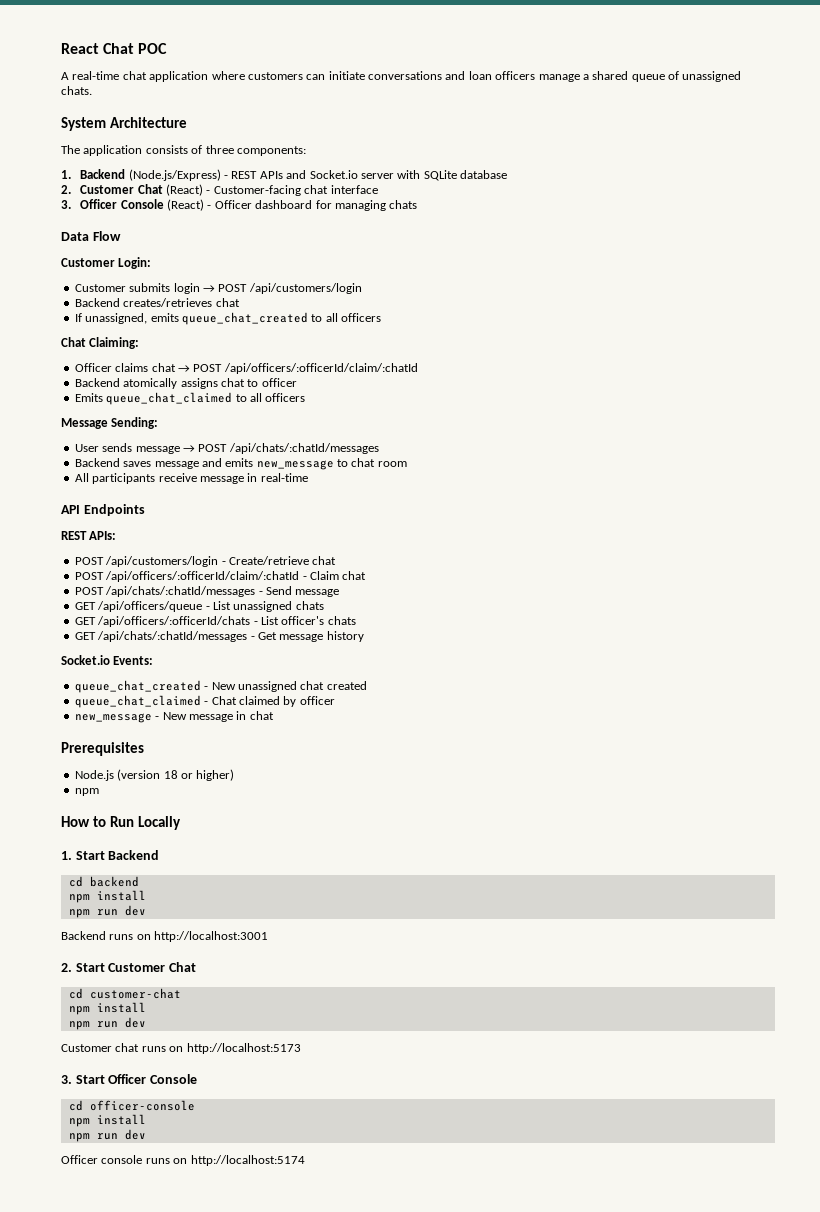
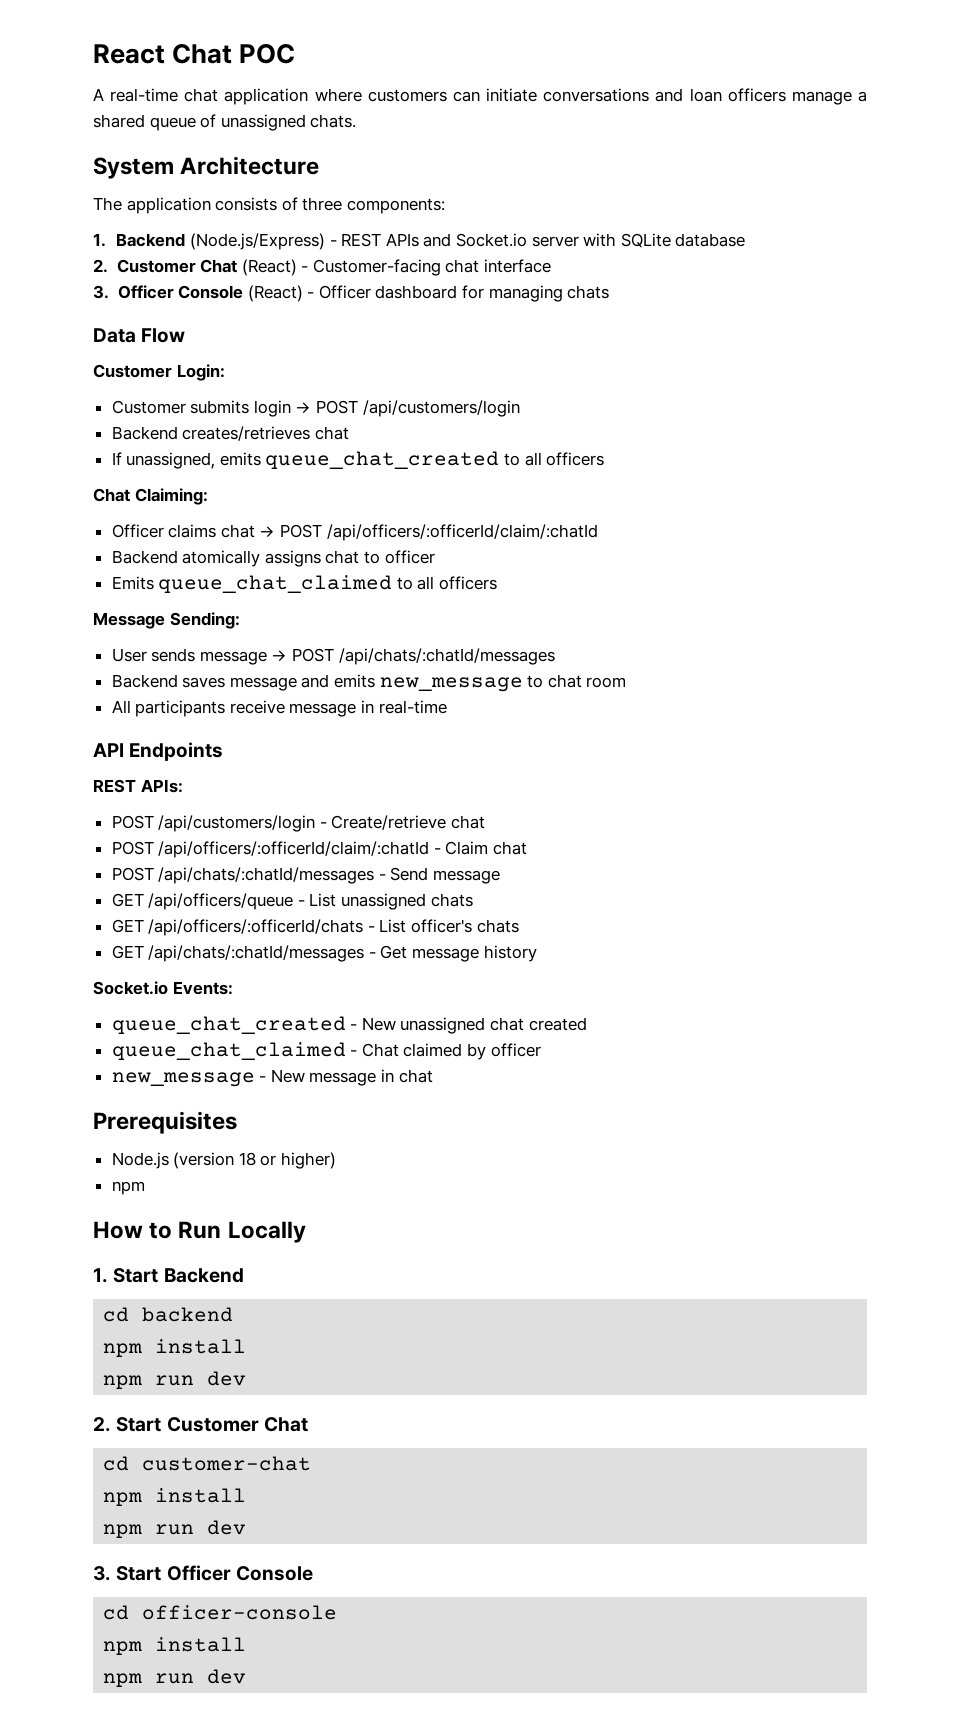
- Backend runs on http://localhost:3001
- Customer chat runs on http://localhost:5173
- Officer console runs on http://localhost:5174

